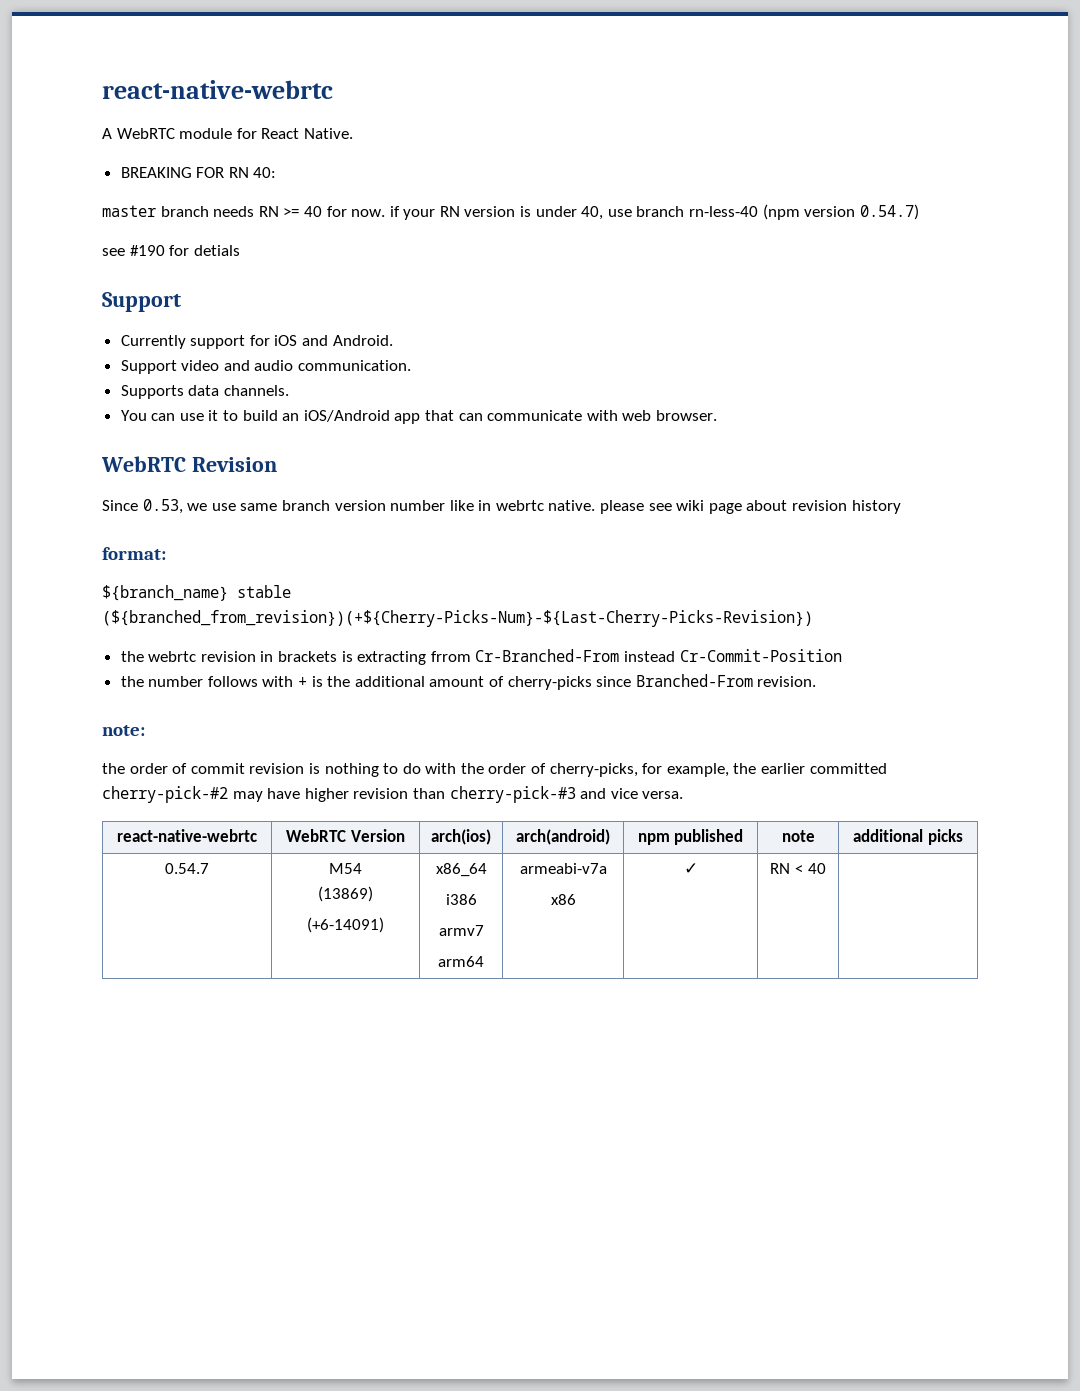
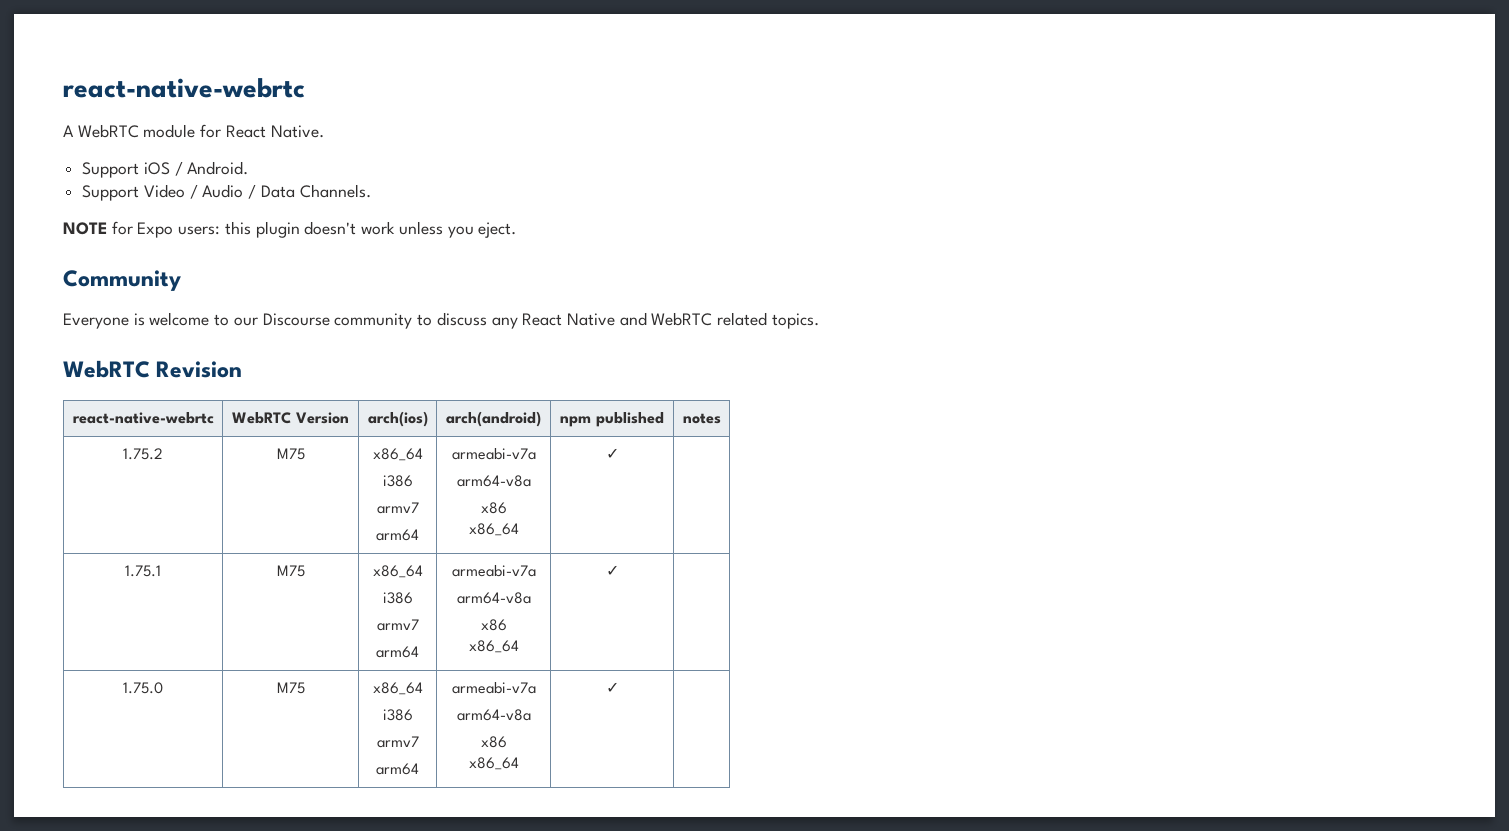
- BREAKING FOR RN 40:
- master branch needs RN >= 40 for now. if your RN version is under 40, use branch rn-less-40 (npm version 0.54.7)
- see #190 for detials
- Support
- Currently support for iOS and Android.
- Support video and audio communication.
- Supports data channels.
- You can use it to build an iOS/Android app that can communicate with web browser.
+ Support iOS / Android.
+ Support Video / Audio / Data Channels.
+ NOTE for Expo users: this plugin doesn't work unless you eject.
+ Community
+ Everyone is welcome to our Discourse community to discuss any React Native and WebRTC related topics.
  WebRTC Revision
- Since 0.53, we use same branch version number like in webrtc native. please see wiki page about revision history
- format:
- ${branch_name} stable (${branched_from_revision})(+${Cherry-Picks-Num}-${Last-Cherry-Picks-Revision})
- the webrtc revision in brackets is extracting frrom Cr-Branched-From instead Cr-Commit-Position
- the number follows with + is the additional amount of cherry-picks since Branched-From revision.
- note:
- the order of commit revision is nothing to do with the order of cherry-picks, for example, the earlier committed cherry-pick-#2 may have higher revision than cherry-pick-#3 and vice versa.
- react-native-webrtc | WebRTC Version | arch(ios) | arch(android) | npm published | note | additional picks
- 0.54.7 | M54
- (13869)
- (+6-14091) | x86_64
+ react-native-webrtc | WebRTC Version | arch(ios) | arch(android) | npm published | notes
+ 1.75.2 | M75 | x86_64
  i386
  armv7
  arm64 | armeabi-v7a
- x86 | ✓ | RN < 40 |
+ arm64-v8a
+ x86
+ x86_64 | ✓ |
+ 1.75.1 | M75 | x86_64
+ i386
+ armv7
+ arm64 | armeabi-v7a
+ arm64-v8a
+ x86
+ x86_64 | ✓ |
+ 1.75.0 | M75 | x86_64
+ i386
+ armv7
+ arm64 | armeabi-v7a
+ arm64-v8a
+ x86
+ x86_64 | ✓ |

